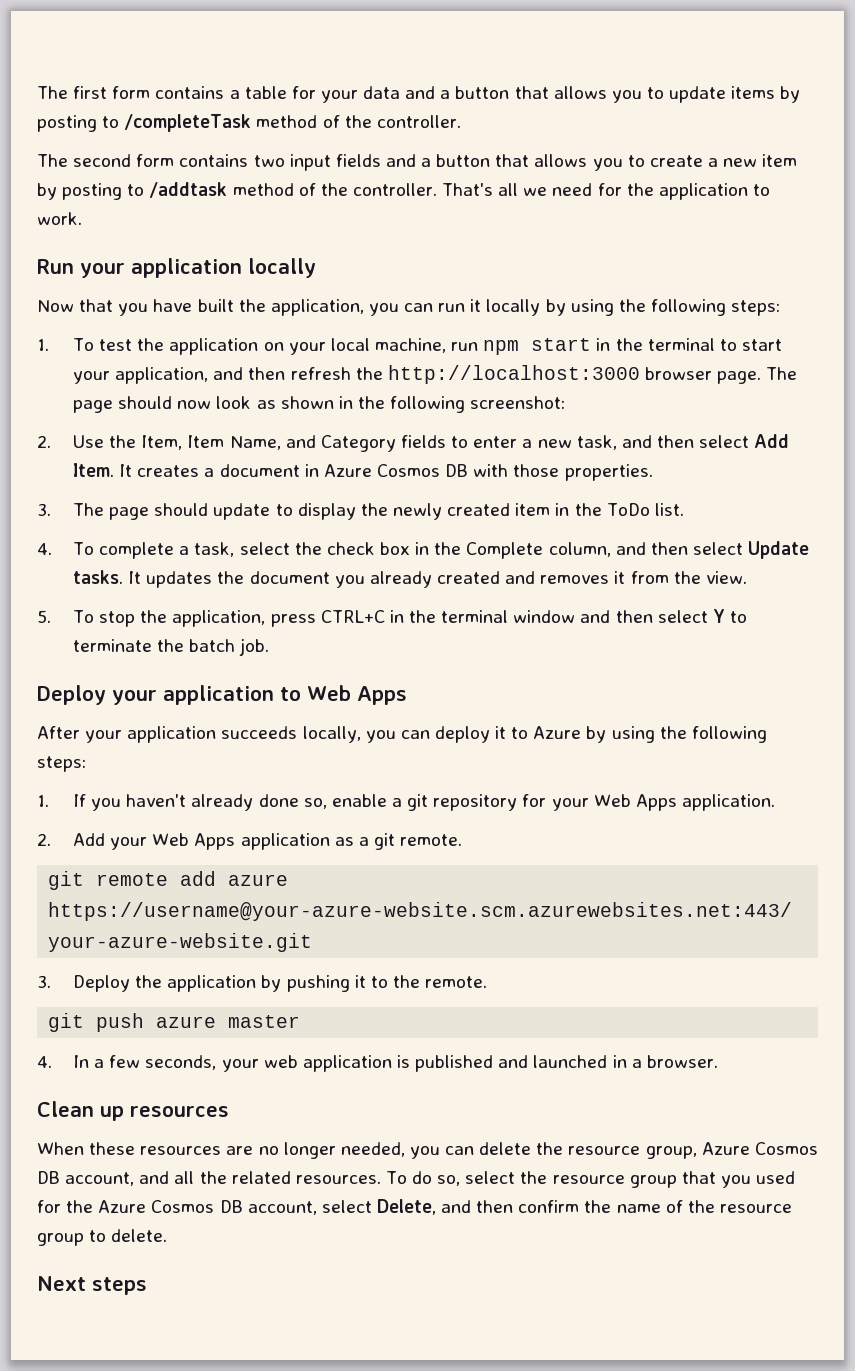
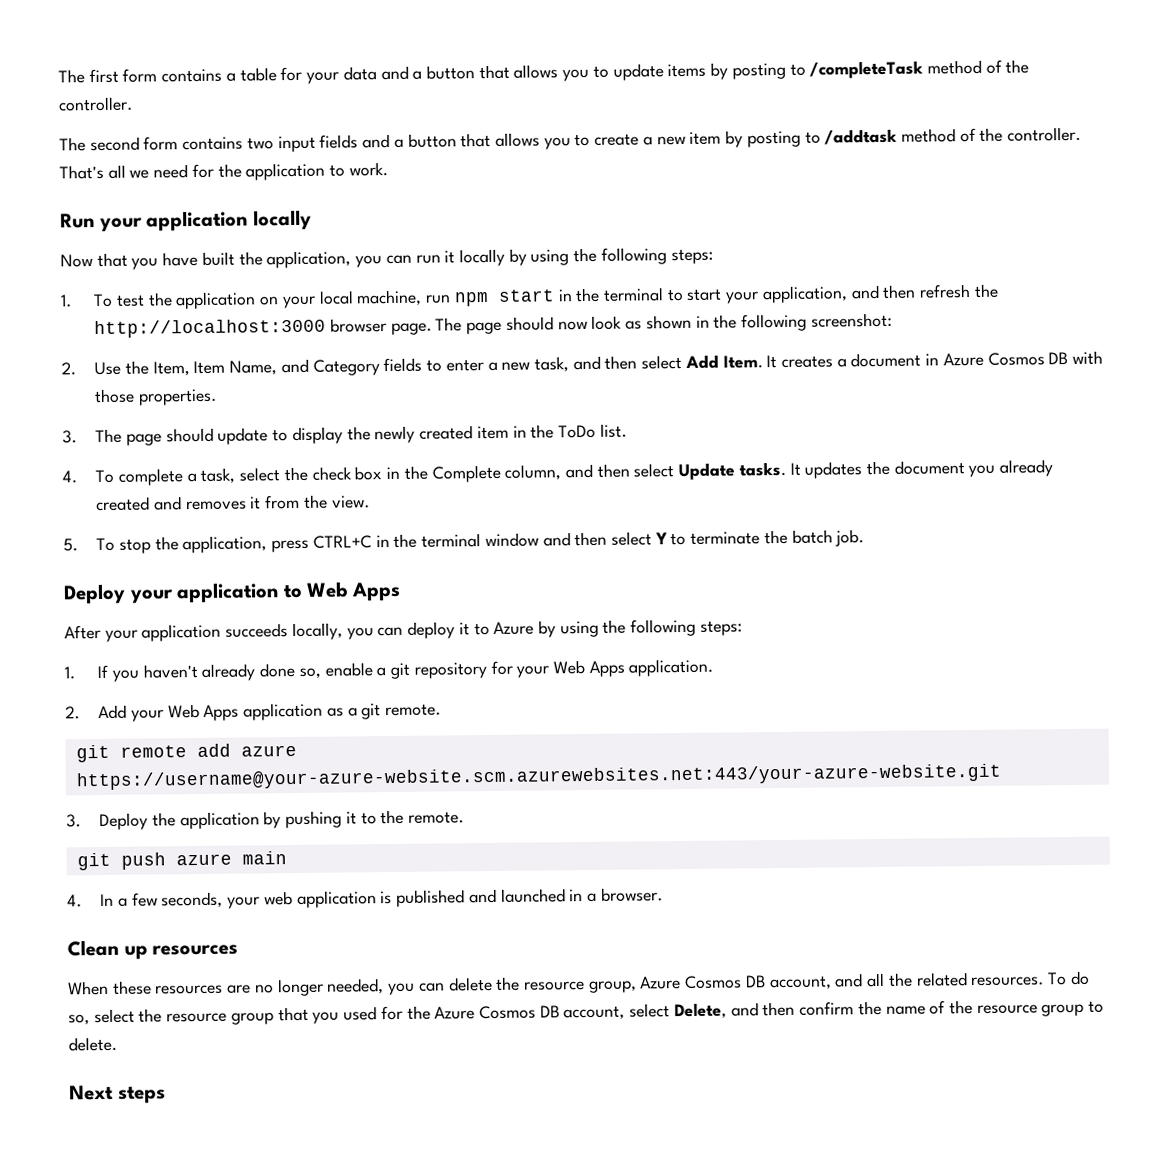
- git push azure master
+ git push azure main

